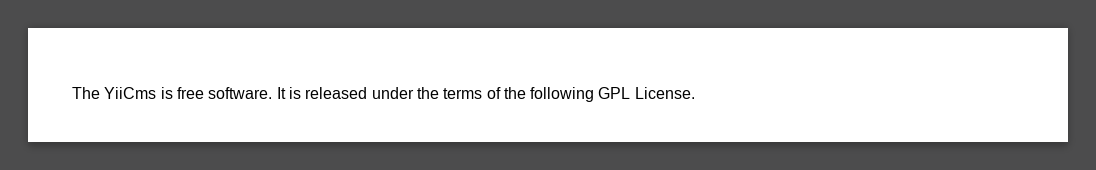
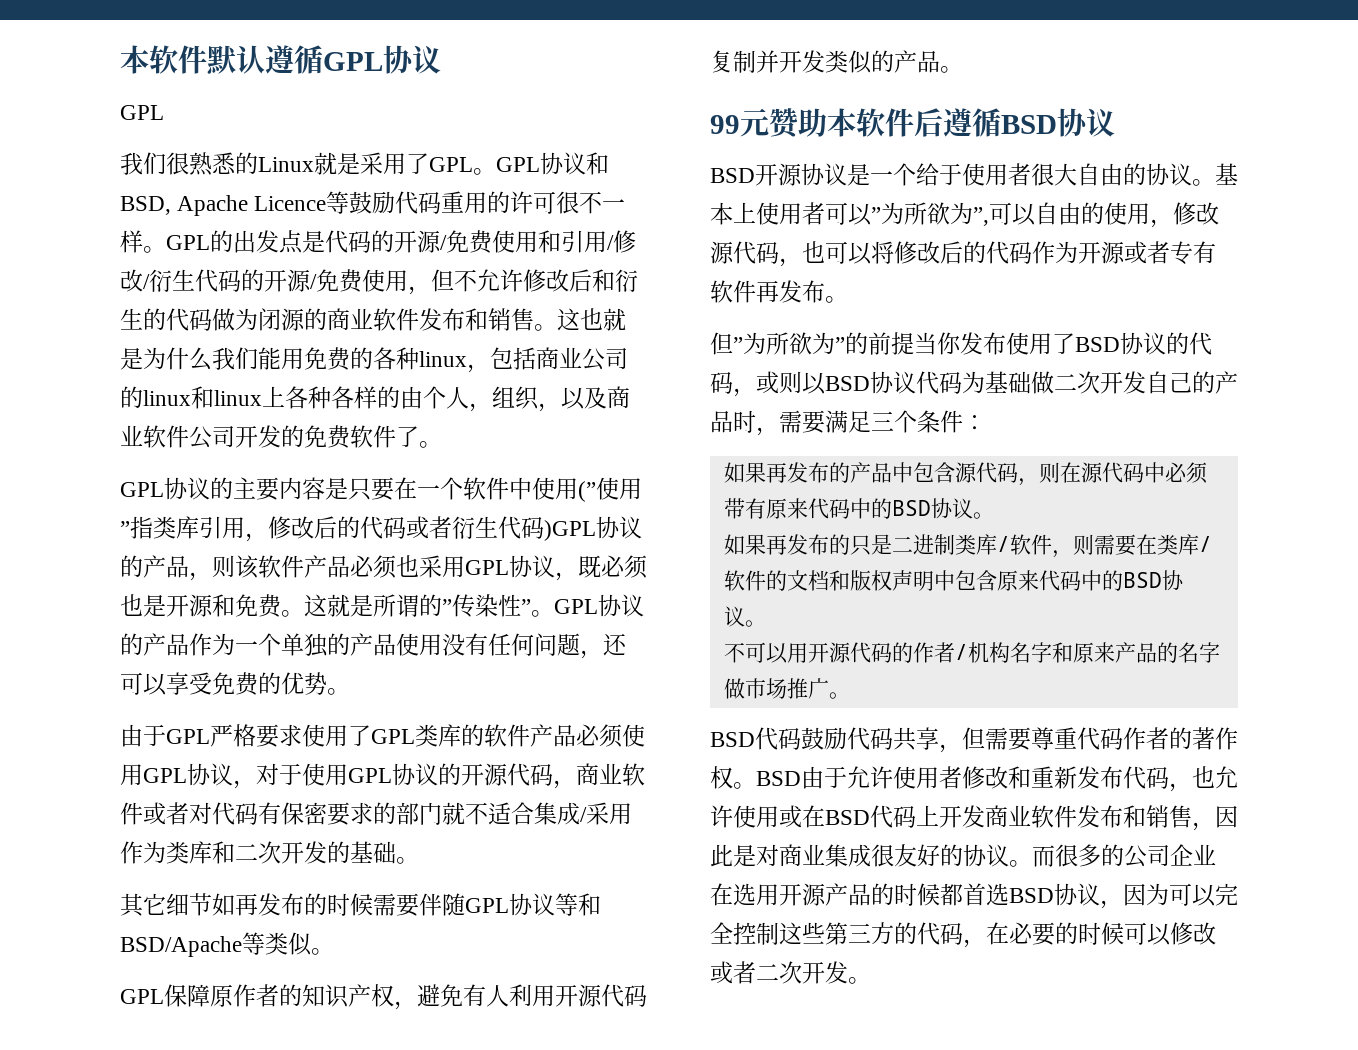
- The YiiCms is free software. It is released under the terms of the following GPL License.
+ 本软件默认遵循GPL协议
+ GPL
+ 我们很熟悉的Linux就是采用了GPL。GPL协议和BSD, Apache Licence等鼓励代码重用的许可很不一样。GPL的出发点是代码的开源/免费使用和引用/修改/衍生代码的开源/免费使用，但不允许修改后和衍生的代码做为闭源的商业软件发布和销售。这也就是为什么我们能用免费的各种linux，包括商业公司的linux和linux上各种各样的由个人，组织，以及商业软件公司开发的免费软件了。
+ GPL协议的主要内容是只要在一个软件中使用(”使用”指类库引用，修改后的代码或者衍生代码)GPL协议的产品，则该软件产品必须也采用GPL协议，既必须也是开源和免费。这就是所谓的”传染性”。GPL协议的产品作为一个单独的产品使用没有任何问题，还可以享受免费的优势。
+ 由于GPL严格要求使用了GPL类库的软件产品必须使用GPL协议，对于使用GPL协议的开源代码，商业软件或者对代码有保密要求的部门就不适合集成/采用作为类库和二次开发的基础。
+ 其它细节如再发布的时候需要伴随GPL协议等和BSD/Apache等类似。
+ GPL保障原作者的知识产权，避免有人利用开源代码复制并开发类似的产品。
+ 99元赞助本软件后遵循BSD协议
+ BSD开源协议是一个给于使用者很大自由的协议。基本上使用者可以”为所欲为”,可以自由的使用，修改源代码，也可以将修改后的代码作为开源或者专有软件再发布。
+ 但”为所欲为”的前提当你发布使用了BSD协议的代码，或则以BSD协议代码为基础做二次开发自己的产品时，需要满足三个条件：
+ 如果再发布的产品中包含源代码，则在源代码中必须带有原来代码中的BSD协议。
+ 如果再发布的只是二进制类库/软件，则需要在类库/软件的文档和版权声明中包含原来代码中的BSD协议。
+ 不可以用开源代码的作者/机构名字和原来产品的名字做市场推广。
+ BSD代码鼓励代码共享，但需要尊重代码作者的著作权。BSD由于允许使用者修改和重新发布代码，也允许使用或在BSD代码上开发商业软件发布和销售，因此是对商业集成很友好的协议。而很多的公司企业在选用开源产品的时候都首选BSD协议，因为可以完全控制这些第三方的代码，在必要的时候可以修改或者二次开发。

